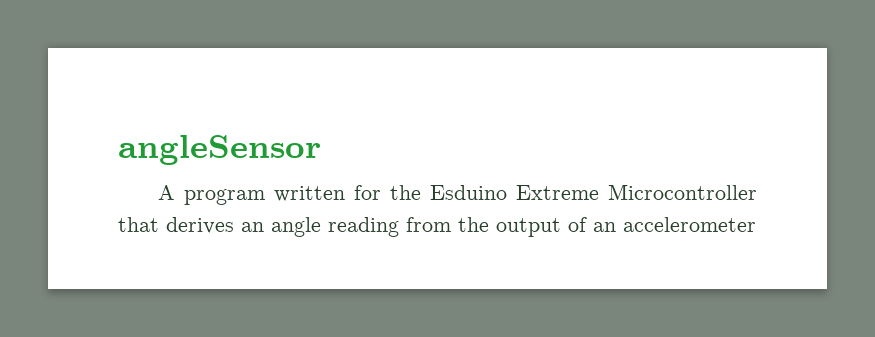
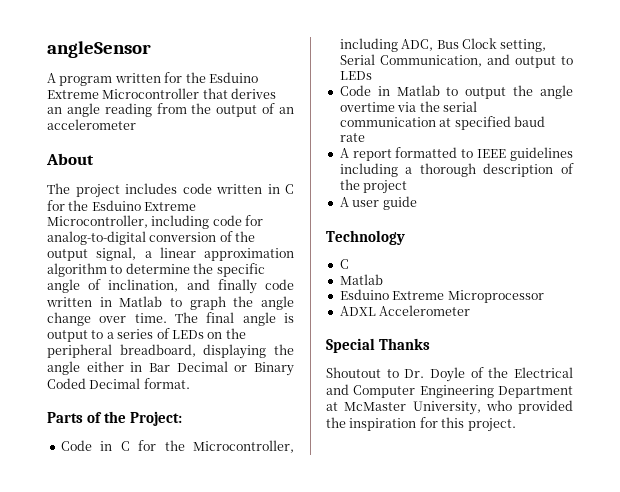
+ About
+ The project includes code written in C for the Esduino Extreme Microcontroller, including code for analog-to-digital conversion of the output signal, a linear approximation algorithm to determine the specific angle of inclination, and finally code written in Matlab to graph the angle change over time. The final angle is output to a series of LEDs on the peripheral breadboard, displaying the angle either in Bar Decimal or Binary Coded Decimal format.
+ Parts of the Project:
+ Code in C for the Microcontroller, including ADC, Bus Clock setting, Serial Communication, and output to LEDs
+ Code in Matlab to output the angle overtime via the serial communication at specified baud rate
+ A report formatted to IEEE guidelines including a thorough description of the project
+ A user guide
+ Technology
+ C
+ Matlab
+ Esduino Extreme Microprocessor
+ ADXL Accelerometer
+ Special Thanks
+ Shoutout to Dr. Doyle of the Electrical and Computer Engineering Department at McMaster University, who provided the inspiration for this project.

